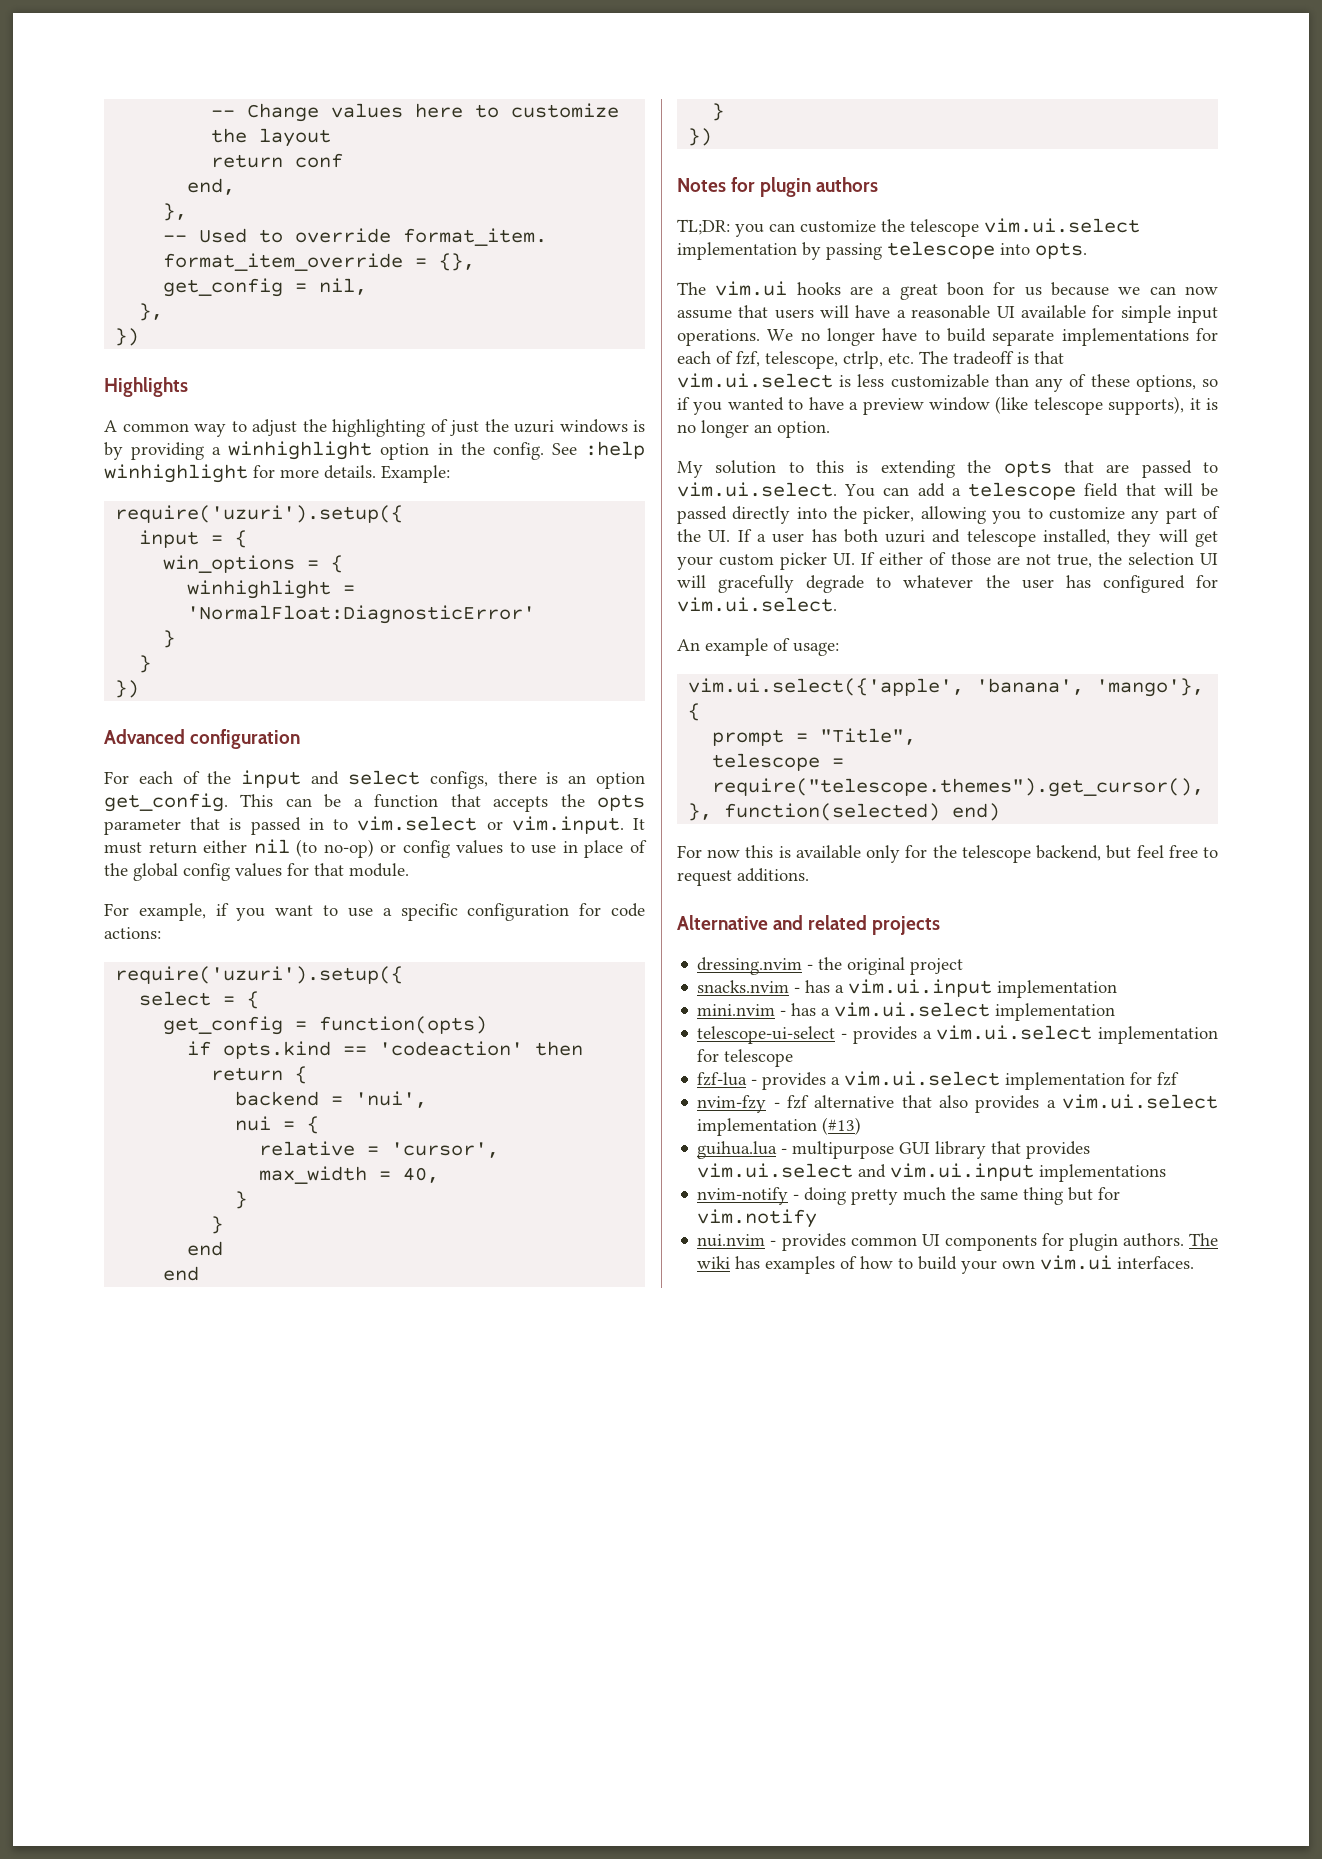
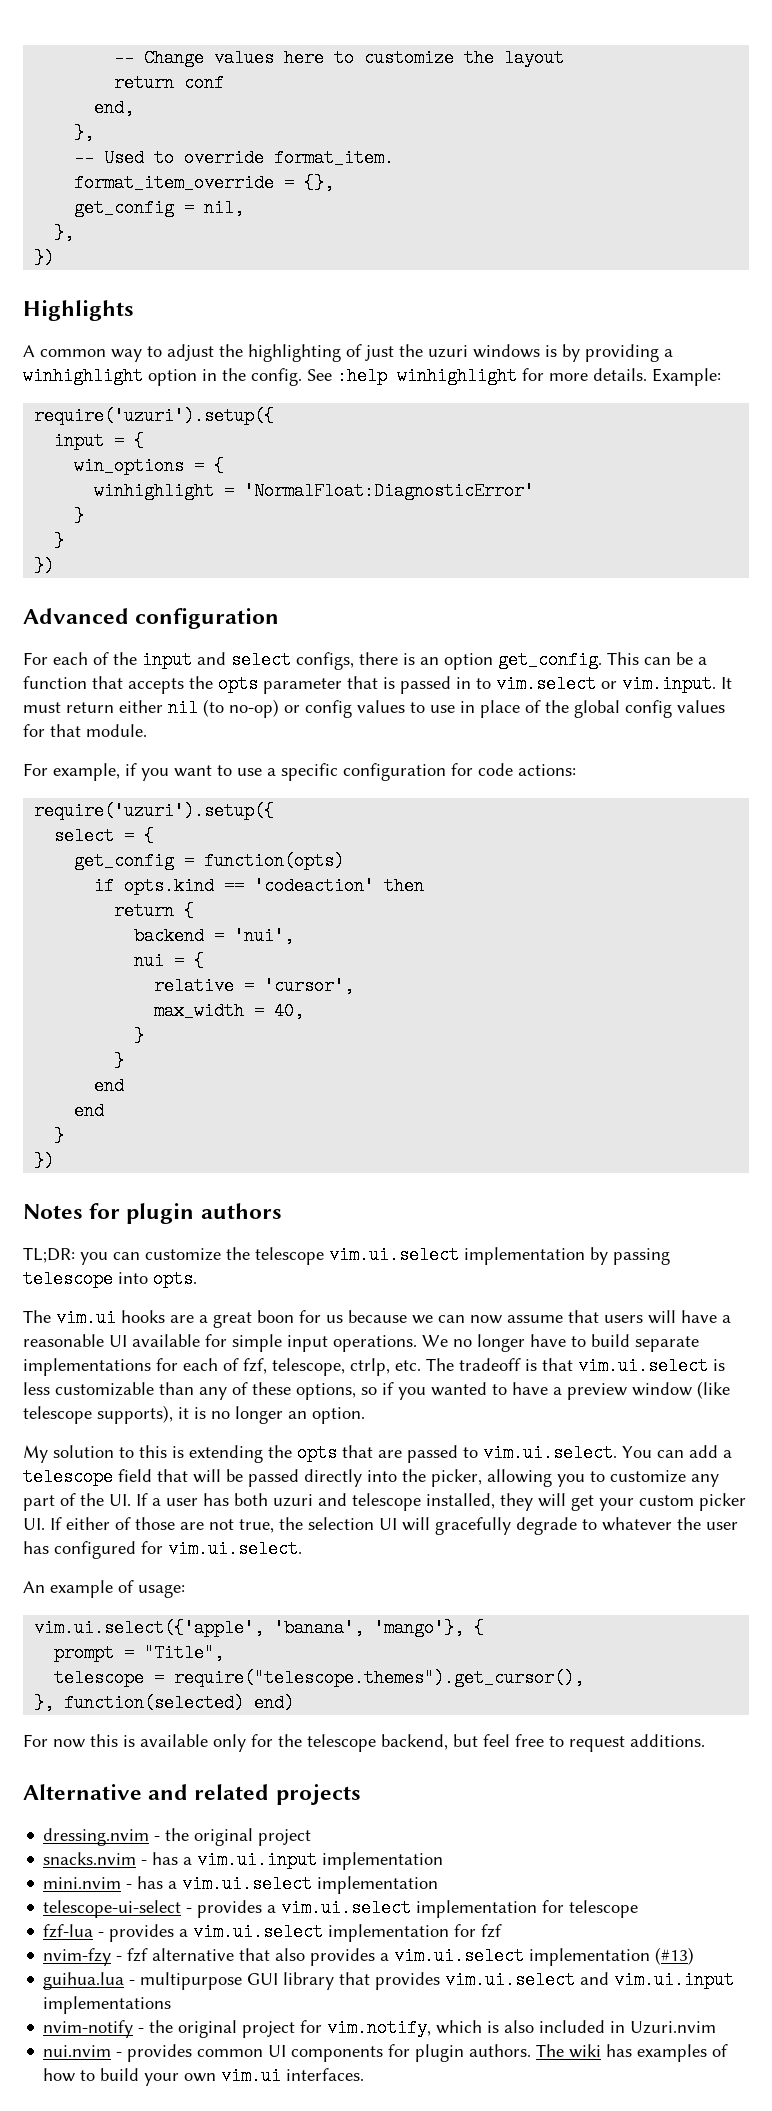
- nvim-notify - doing pretty much the same thing but for vim.notify
+ nvim-notify - the original project for vim.notify, which is also included in Uzuri.nvim

